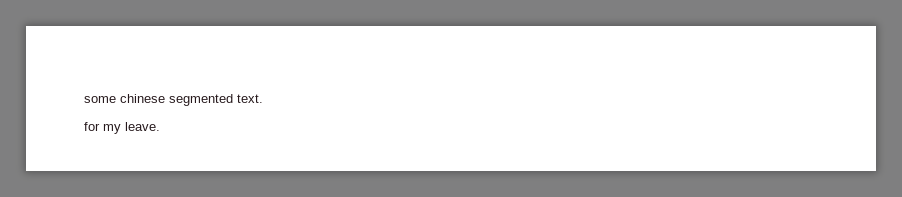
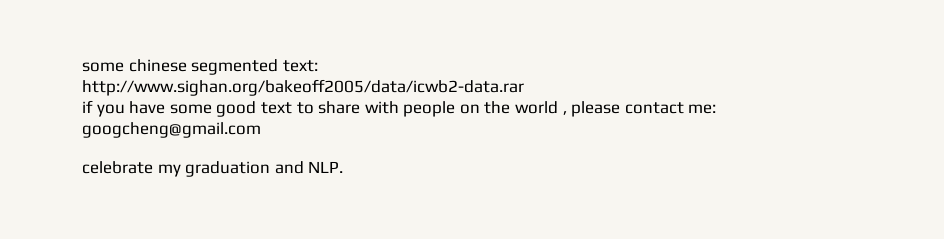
- some chinese segmented text.
- for my leave.
+ some chinese segmented text:
+ http://www.sighan.org/bakeoff2005/data/icwb2-data.rar
+ if you have some good text to share with people on the world , please contact me: googcheng@gmail.com
+ celebrate my graduation and NLP.

